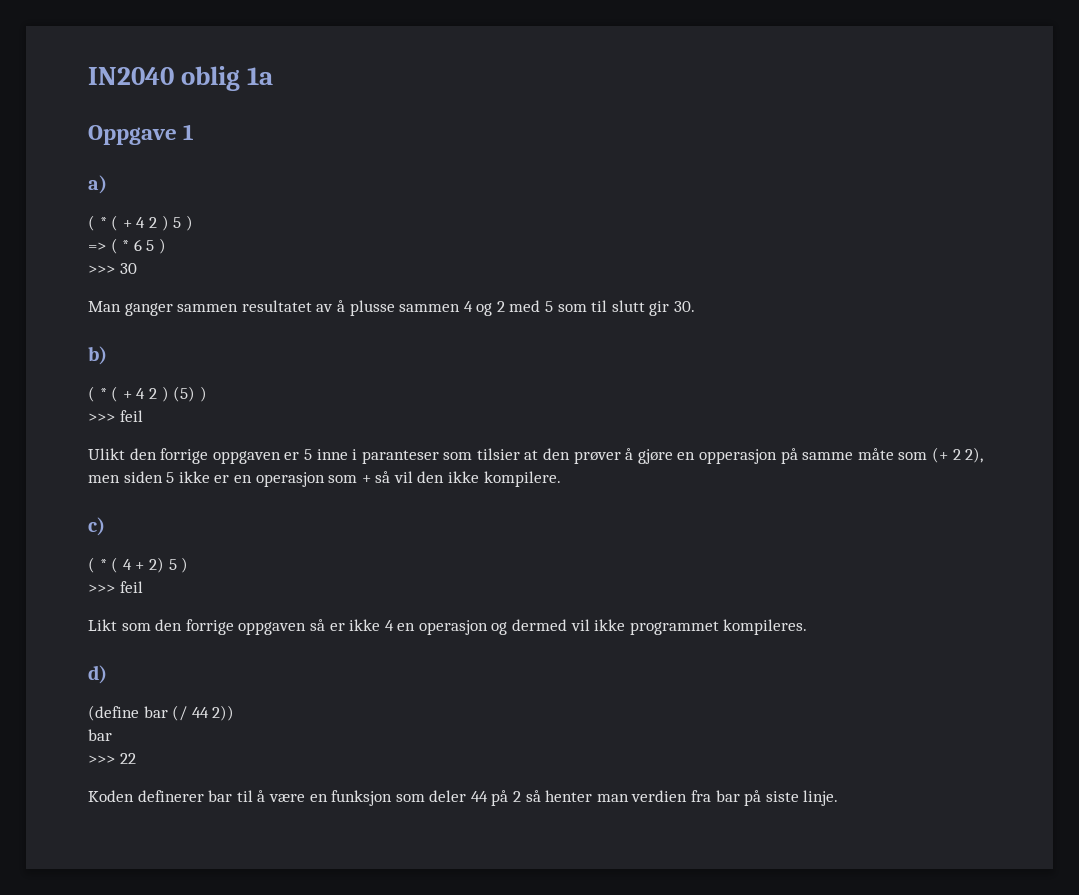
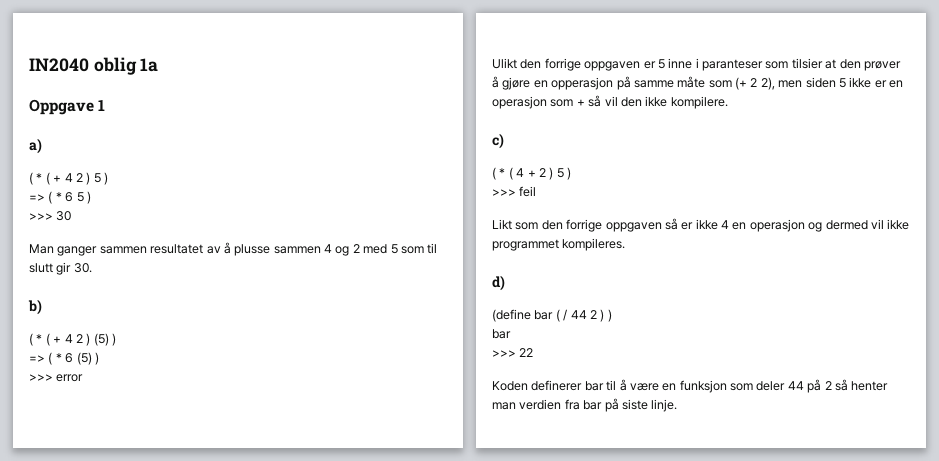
  ( * ( + 4 2 ) (5) )
- >>> feil
+ => ( * 6 (5) )
+ >>> error
- ( * ( 4 + 2) 5 )
+ ( * ( 4 + 2 ) 5 )
- (define bar (/ 44 2))
+ (define bar ( / 44 2 ) )

